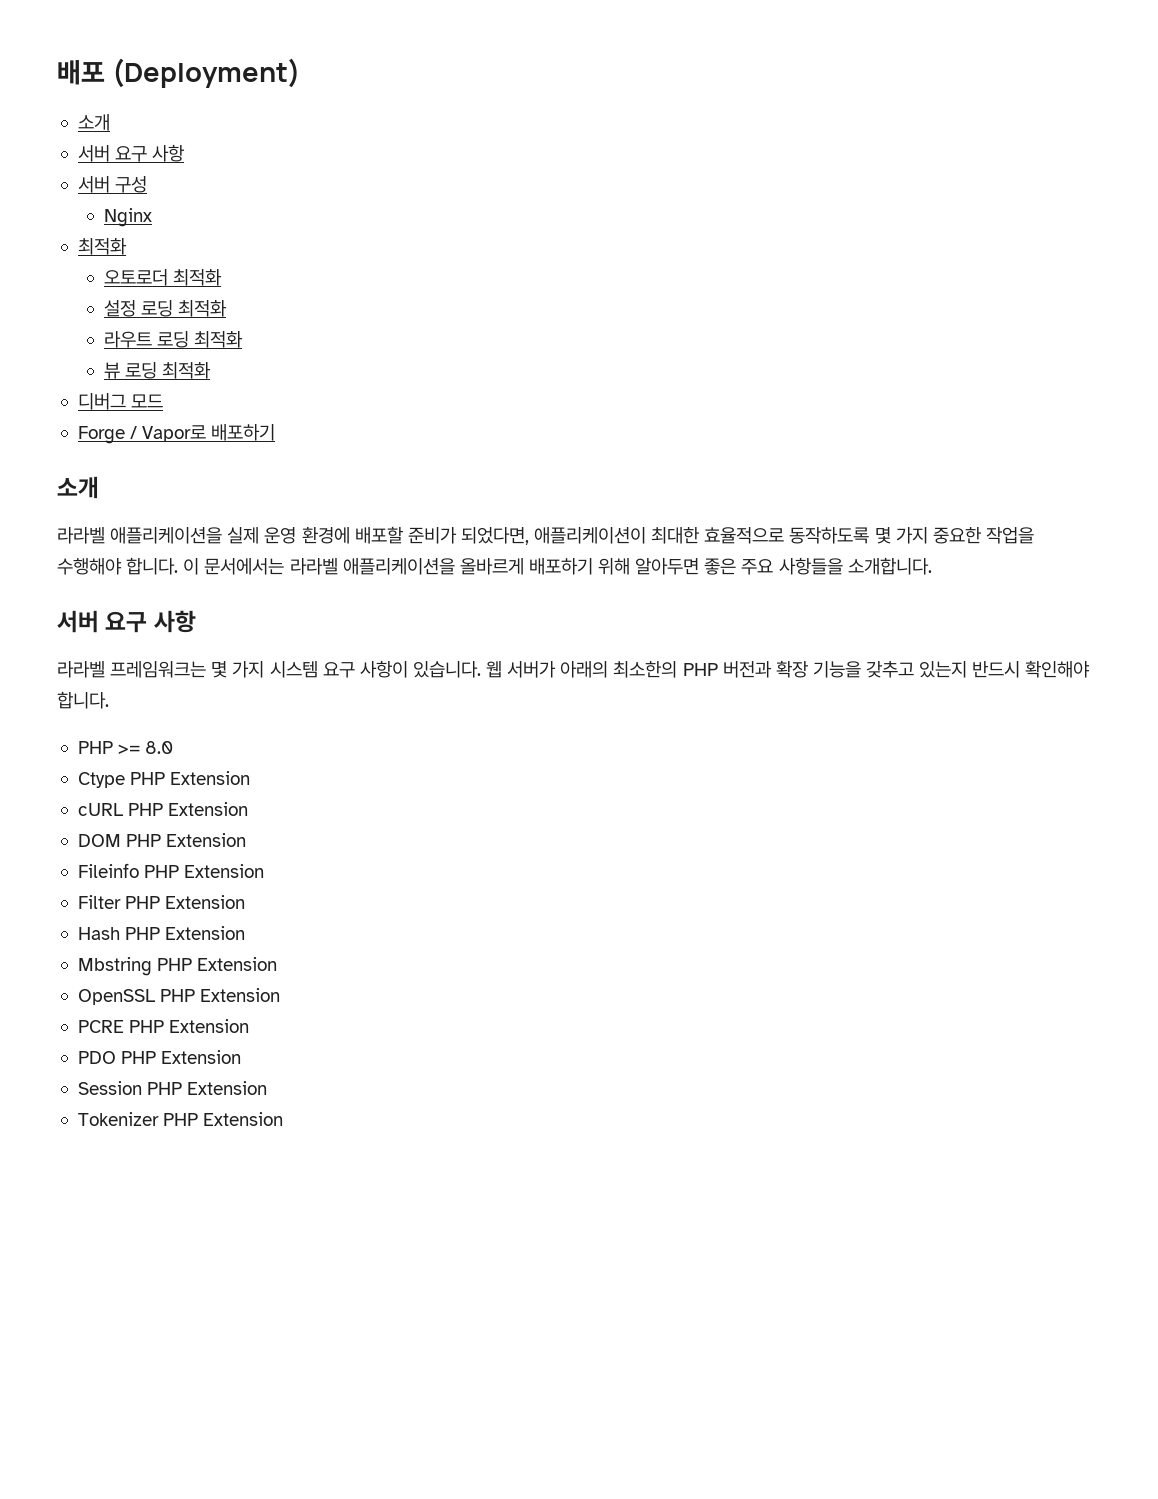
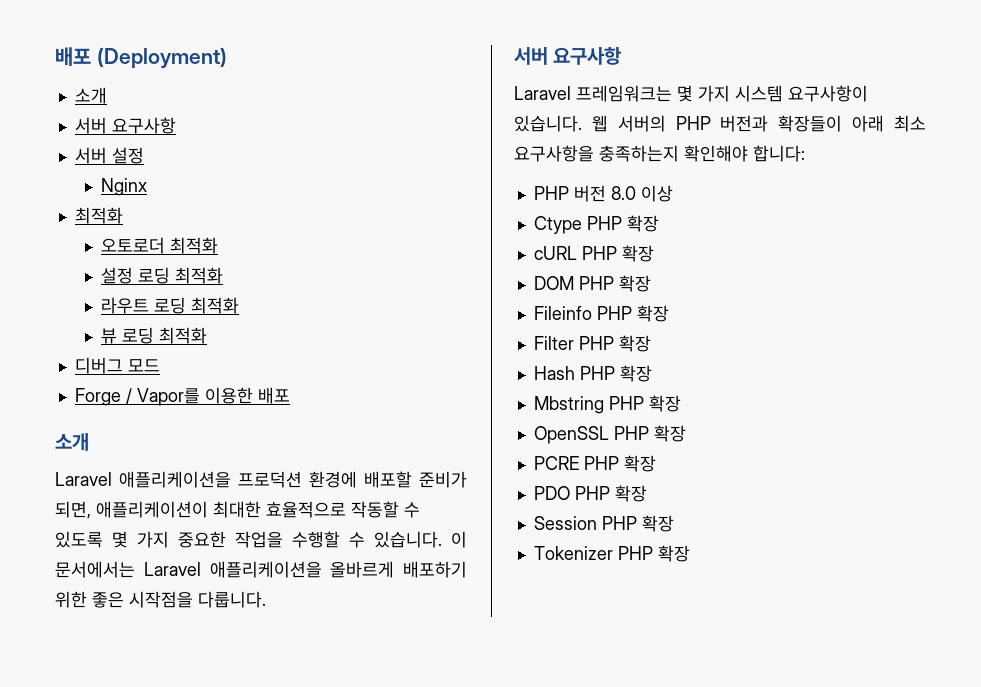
  배포 (Deployment)
  소개
- 서버 요구 사항
- 서버 구성
+ 서버 요구사항
+ 서버 설정
- Forge / Vapor로 배포하기
+ Forge / Vapor를 이용한 배포
  소개
- 라라벨 애플리케이션을 실제 운영 환경에 배포할 준비가 되었다면, 애플리케이션이 최대한 효율적으로 동작하도록 몇 가지 중요한 작업을 수행해야 합니다.
+ Laravel 애플리케이션을 프로덕션 환경에 배포할 준비가 되면, 애플리케이션이 최대한 효율적으로 작동할 수 있도록 몇 가지 중요한 작업을 수행할 수 있습니다.
- 이 문서에서는 라라벨 애플리케이션을 올바르게 배포하기 위해 알아두면 좋은 주요 사항들을 소개합니다.
- 서버 요구 사항
- 라라벨 프레임워크는 몇 가지 시스템 요구 사항이 있습니다. 웹 서버가 아래의 최소한의 PHP 버전과 확장 기능을 갖추고 있는지 반드시 확인해야 합니다.
- PHP >= 8.0
+ 이 문서에서는 Laravel 애플리케이션을 올바르게 배포하기 위한 좋은 시작점을 다룹니다.
+ 서버 요구사항
+ Laravel 프레임워크는 몇 가지 시스템 요구사항이 있습니다. 웹 서버의 PHP 버전과 확장들이 아래 최소 요구사항을 충족하는지 확인해야 합니다:
+ PHP 버전 8.0 이상
- Ctype PHP Extension
+ Ctype PHP 확장
- cURL PHP Extension
+ cURL PHP 확장
- DOM PHP Extension
+ DOM PHP 확장
- Fileinfo PHP Extension
+ Fileinfo PHP 확장
- Filter PHP Extension
+ Filter PHP 확장
- Hash PHP Extension
+ Hash PHP 확장
- Mbstring PHP Extension
+ Mbstring PHP 확장
- OpenSSL PHP Extension
+ OpenSSL PHP 확장
- PCRE PHP Extension
+ PCRE PHP 확장
- PDO PHP Extension
+ PDO PHP 확장
- Session PHP Extension
+ Session PHP 확장
- Tokenizer PHP Extension
+ Tokenizer PHP 확장

